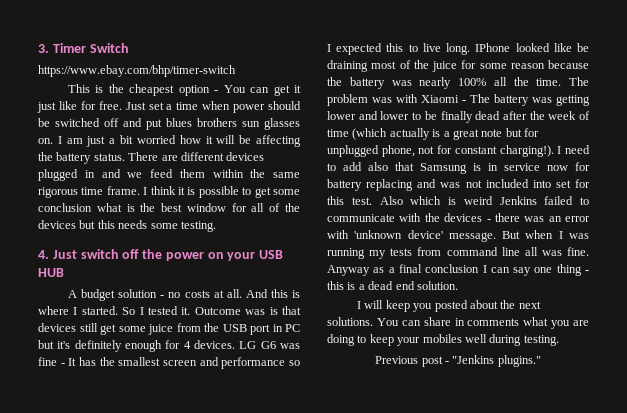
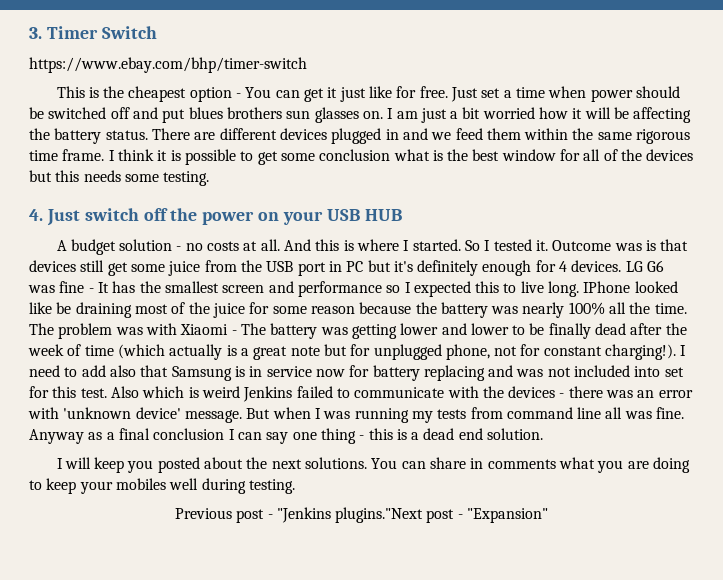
- Previous post - "Jenkins plugins."
+ Previous post - "Jenkins plugins."Next post - "Expansion"

